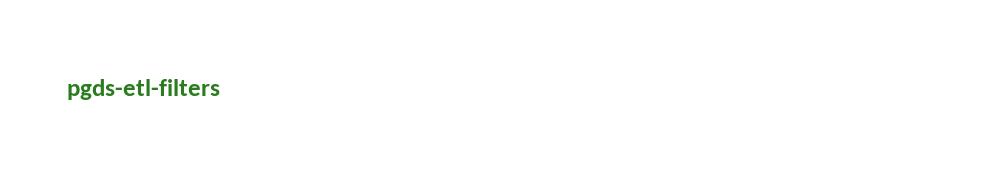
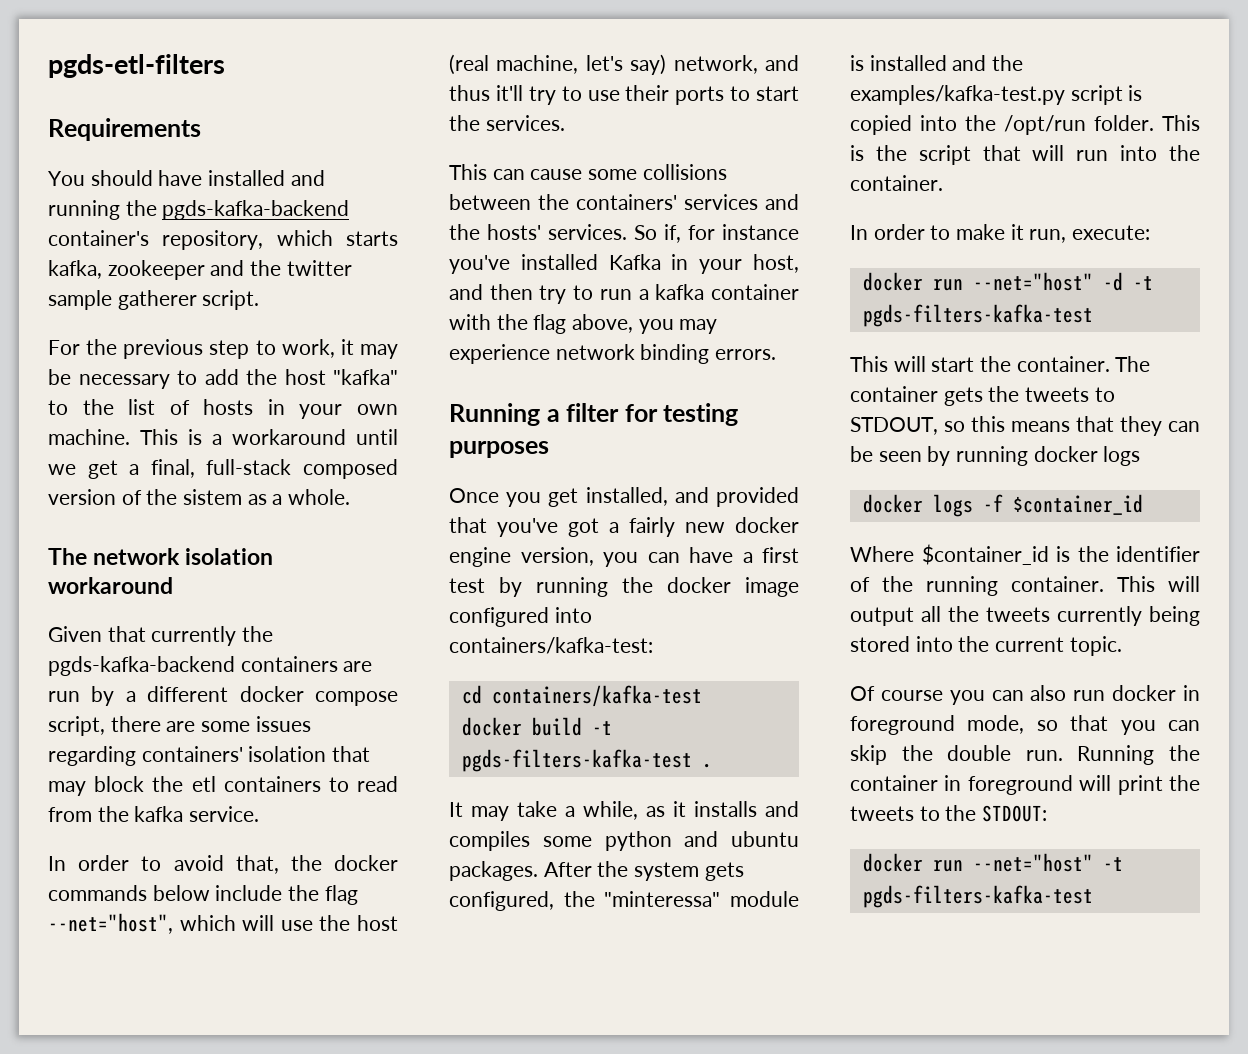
+ Requirements
+ You should have installed and running the pgds-kafka-backend container's repository, which starts kafka, zookeeper and the twitter sample gatherer script.
+ For the previous step to work, it may be necessary to add the host "kafka" to the list of hosts in your own machine. This is a workaround until we get a final, full-stack composed version of the sistem as a whole.
+ The network isolation workaround
+ Given that currently the pgds-kafka-backend containers are run by a different docker compose script, there are some issues regarding containers' isolation that may block the etl containers to read from the kafka service.
+ In order to avoid that, the docker commands below include the flag --net="host", which will use the host (real machine, let's say) network, and thus it'll try to use their ports to start the services.
+ This can cause some collisions between the containers' services and the hosts' services. So if, for instance you've installed Kafka in your host, and then try to run a kafka container with the flag above, you may experience network binding errors.
+ Running a filter for testing purposes
+ Once you get installed, and provided that you've got a fairly new docker engine version, you can have a first test by running the docker image configured into containers/kafka-test:
+ cd containers/kafka-test
+ docker build -t pgds-filters-kafka-test .
+ It may take a while, as it installs and compiles some python and ubuntu packages. After the system gets configured, the "minteressa" module is installed and the examples/kafka-test.py script is copied into the /opt/run folder. This is the script that will run into the container.
+ In order to make it run, execute:
+ docker run --net="host" -d -t pgds-filters-kafka-test
+ This will start the container. The container gets the tweets to STDOUT, so this means that they can be seen by running docker logs
+ docker logs -f $container_id
+ Where $container_id is the identifier of the running container. This will output all the tweets currently being stored into the current topic.
+ Of course you can also run docker in foreground mode, so that you can skip the double run. Running the container in foreground will print the tweets to the STDOUT:
+ docker run --net="host" -t pgds-filters-kafka-test

